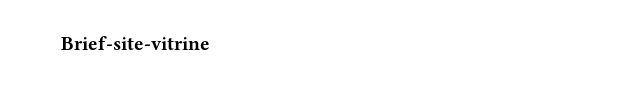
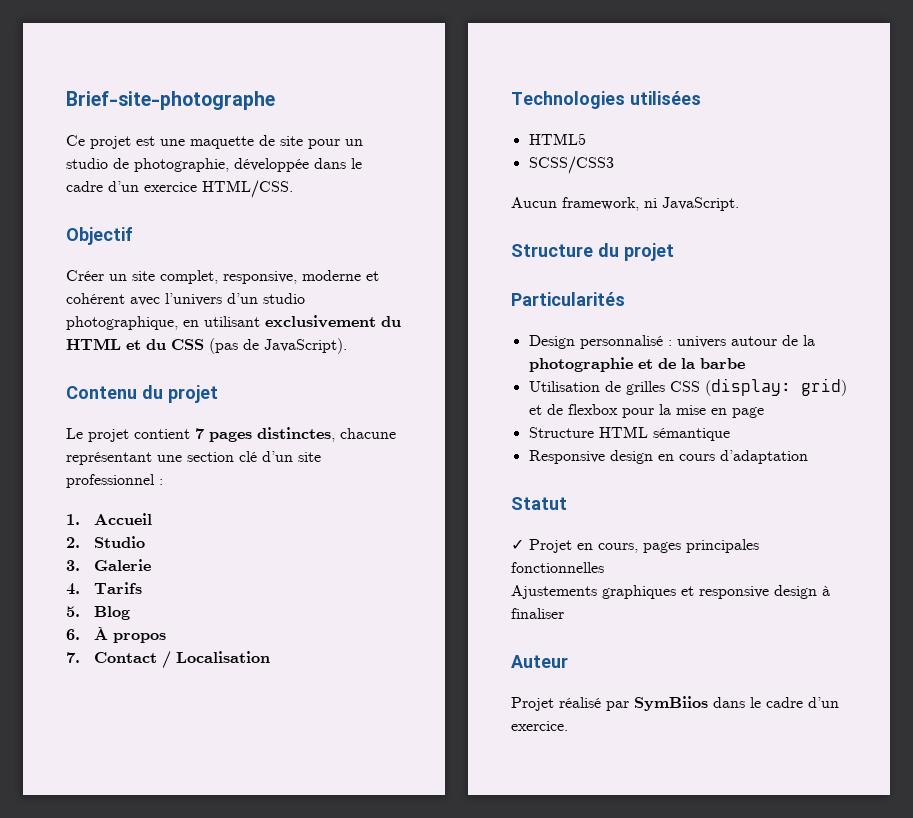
- Brief-site-vitrine
+ Brief-site-photographe
+ Ce projet est une maquette de site pour un studio de photographie, développée dans le cadre d’un exercice HTML/CSS.
+ Objectif
+ Créer un site complet, responsive, moderne et cohérent avec l’univers d’un studio photographique, en utilisant exclusivement du HTML et du CSS (pas de JavaScript).
+ Contenu du projet
+ Le projet contient 7 pages distinctes, chacune représentant une section clé d’un site professionnel :
+ 1. Accueil
+ 2. Studio
+ 3. Galerie
+ 4. Tarifs
+ 5. Blog
+ 6. À propos
+ 7. Contact / Localisation
+ Technologies utilisées
+ HTML5
+ SCSS/CSS3
+ Aucun framework, ni JavaScript.
+ Structure du projet
+ Particularités
+ Design personnalisé : univers autour de la photographie et de la barbe
+ Utilisation de grilles CSS (display: grid) et de flexbox pour la mise en page
+ Structure HTML sémantique
+ Responsive design en cours d’adaptation
+ Statut
+ ✓ Projet en cours, pages principales fonctionnelles
+ Ajustements graphiques et responsive design à finaliser
+ Auteur
+ Projet réalisé par SymBiios dans le cadre d’un exercice.

